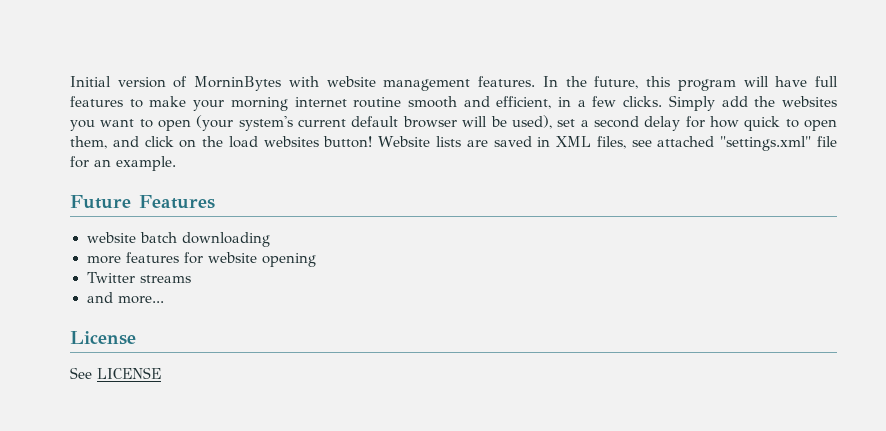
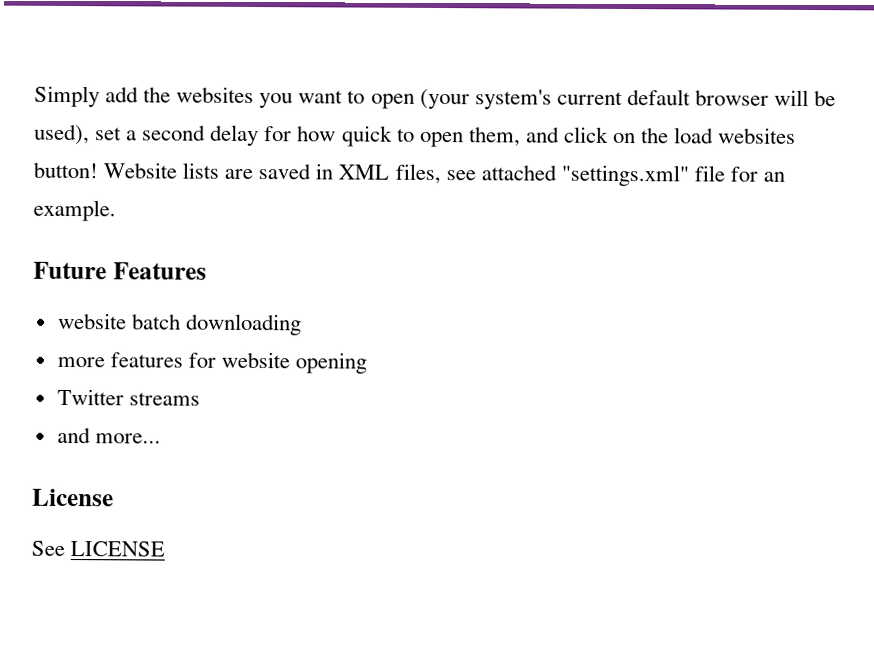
- Initial version of MorninBytes with website management features. In the future, this program will have full features to make your morning internet routine smooth and efficient, in a few clicks.

